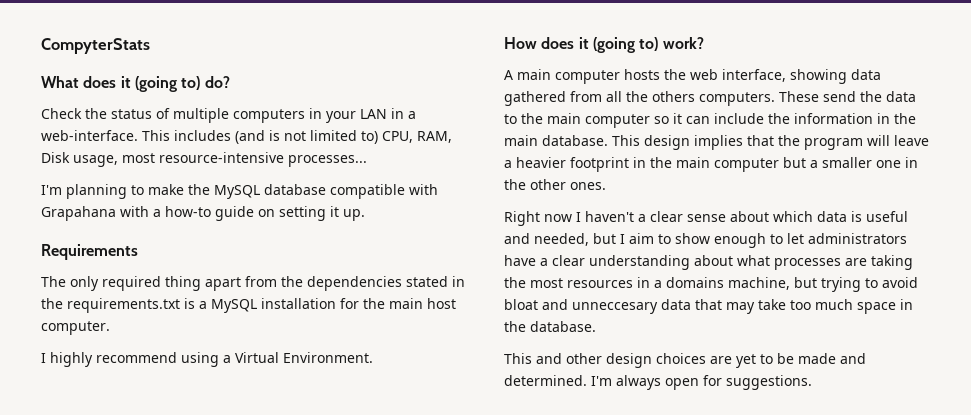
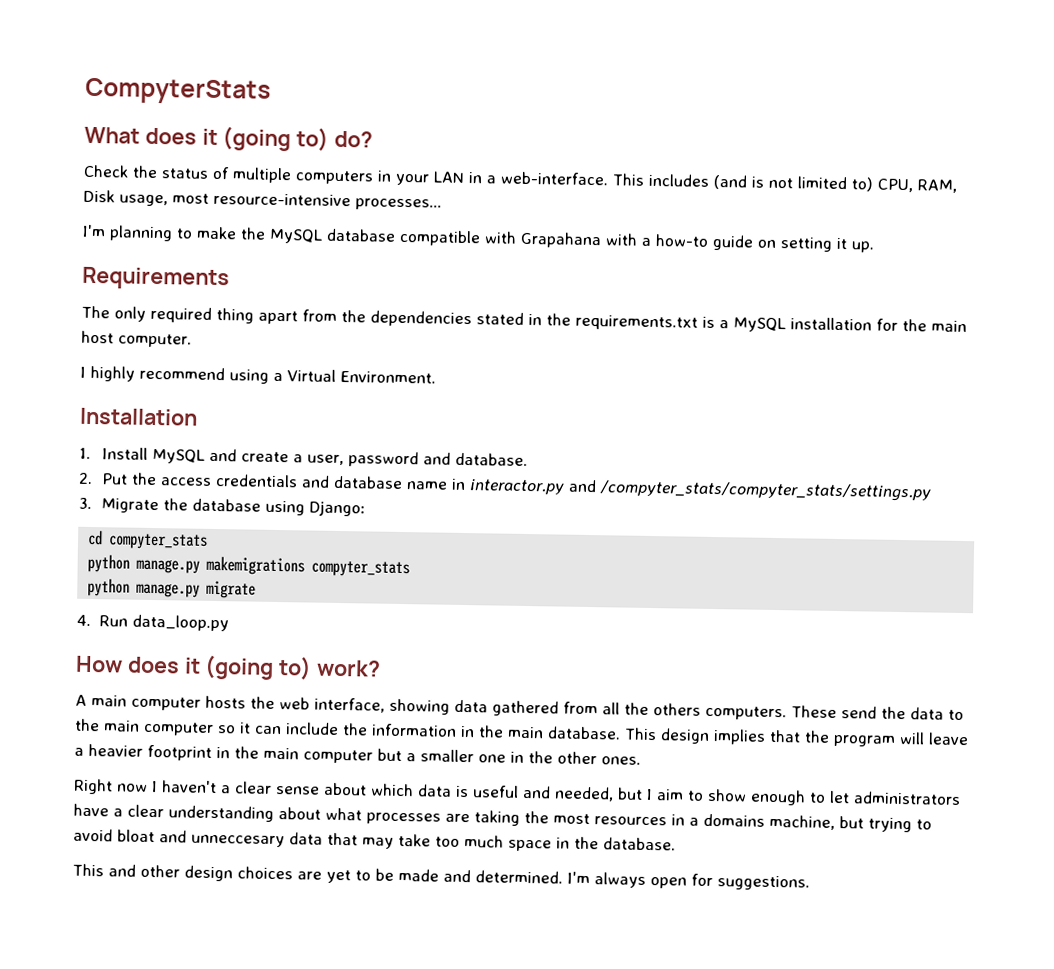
+ Installation
+ 1. Install MySQL and create a user, password and database.
+ 2. Put the access credentials and database name in interactor.py and /compyter_stats/compyter_stats/settings.py
+ 3. Migrate the database using Django:
+ cd compyter_stats
+ python manage.py makemigrations compyter_stats
+ python manage.py migrate
+ 4. Run data_loop.py

